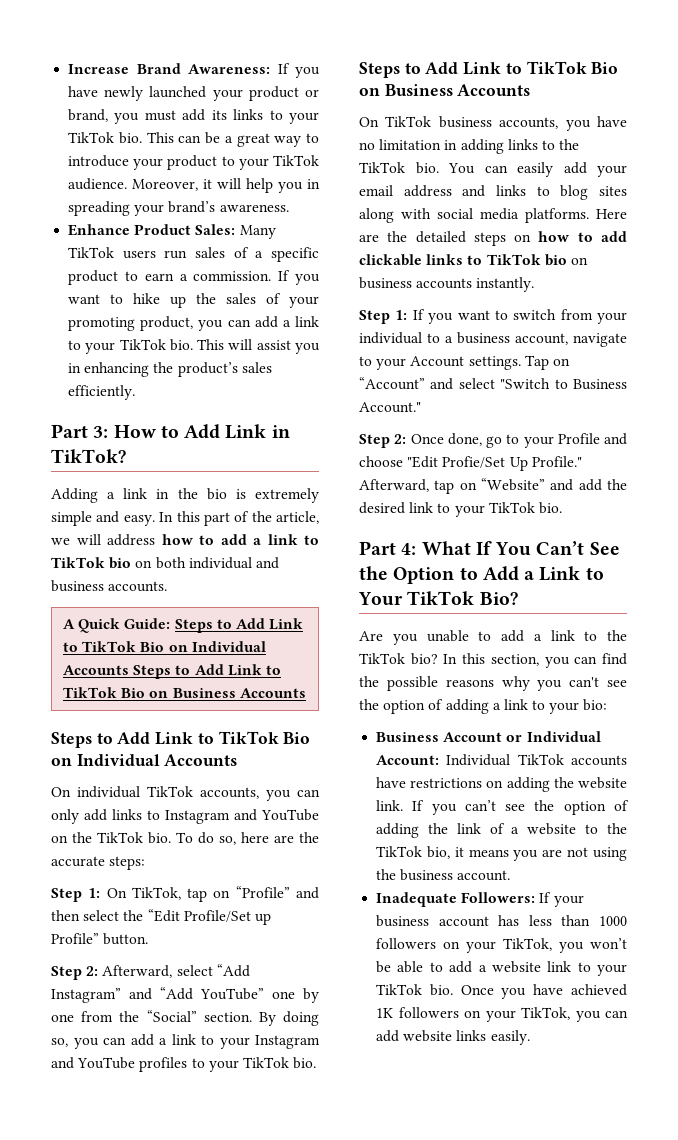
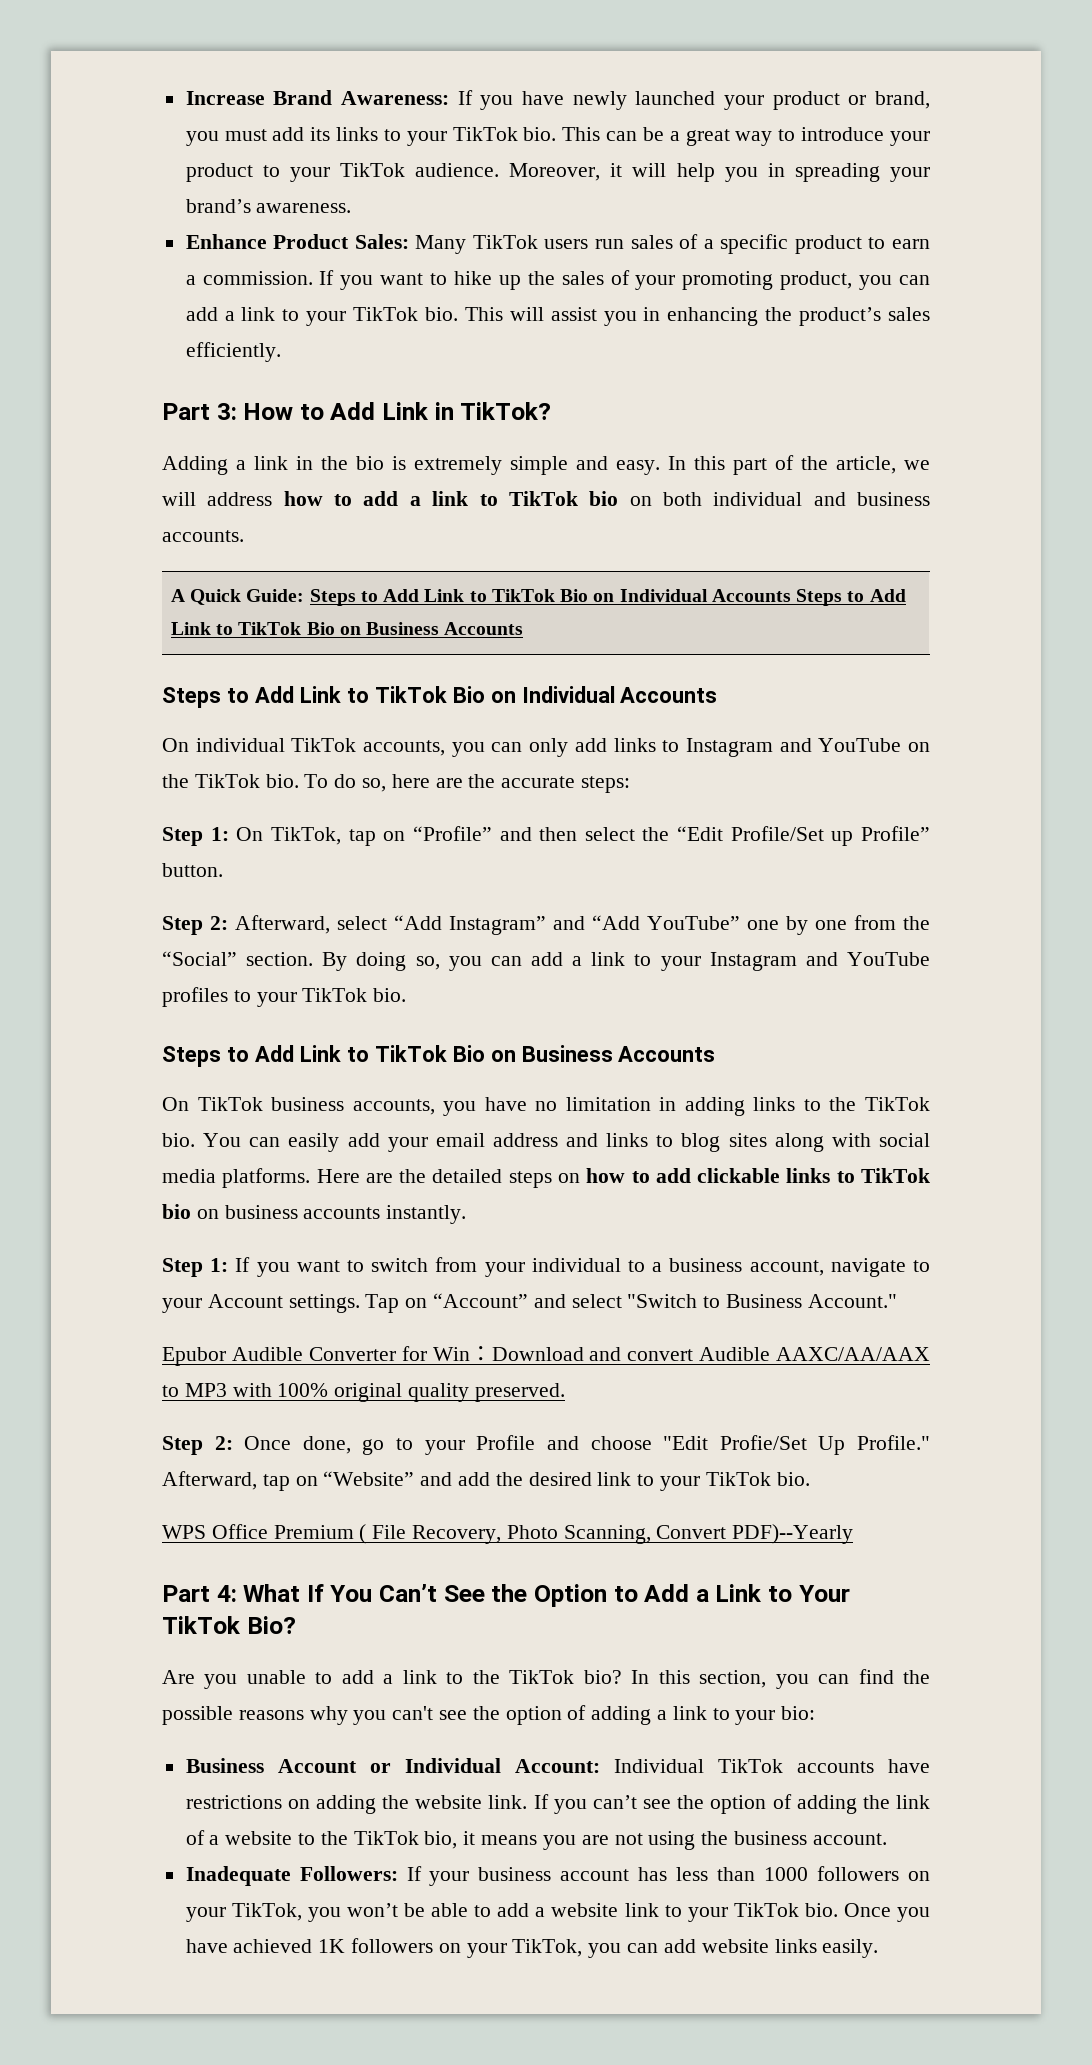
+ Epubor Audible Converter for Win：Download and convert Audible AAXC/AA/AAX to MP3 with 100% original quality preserved.
+ WPS Office Premium ( File Recovery, Photo Scanning, Convert PDF)--Yearly

